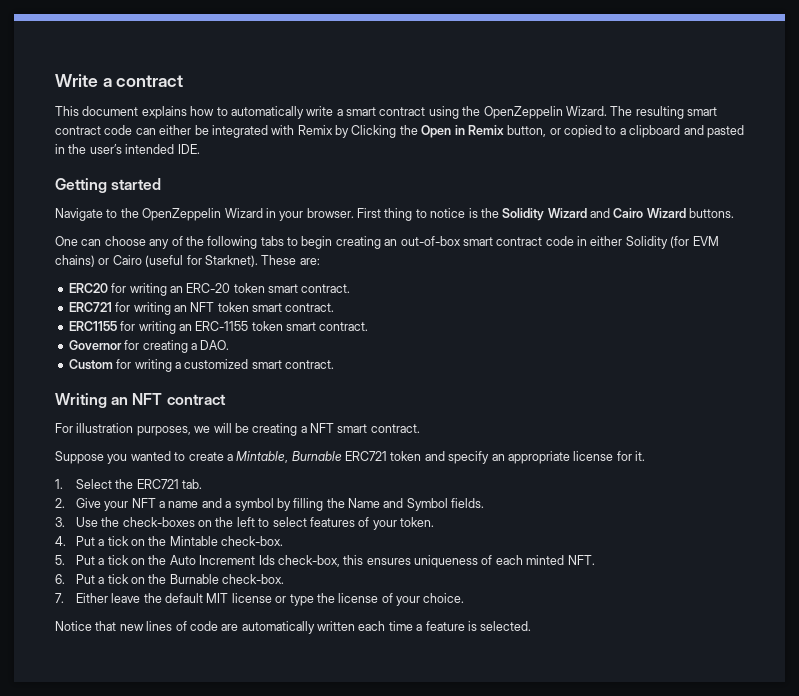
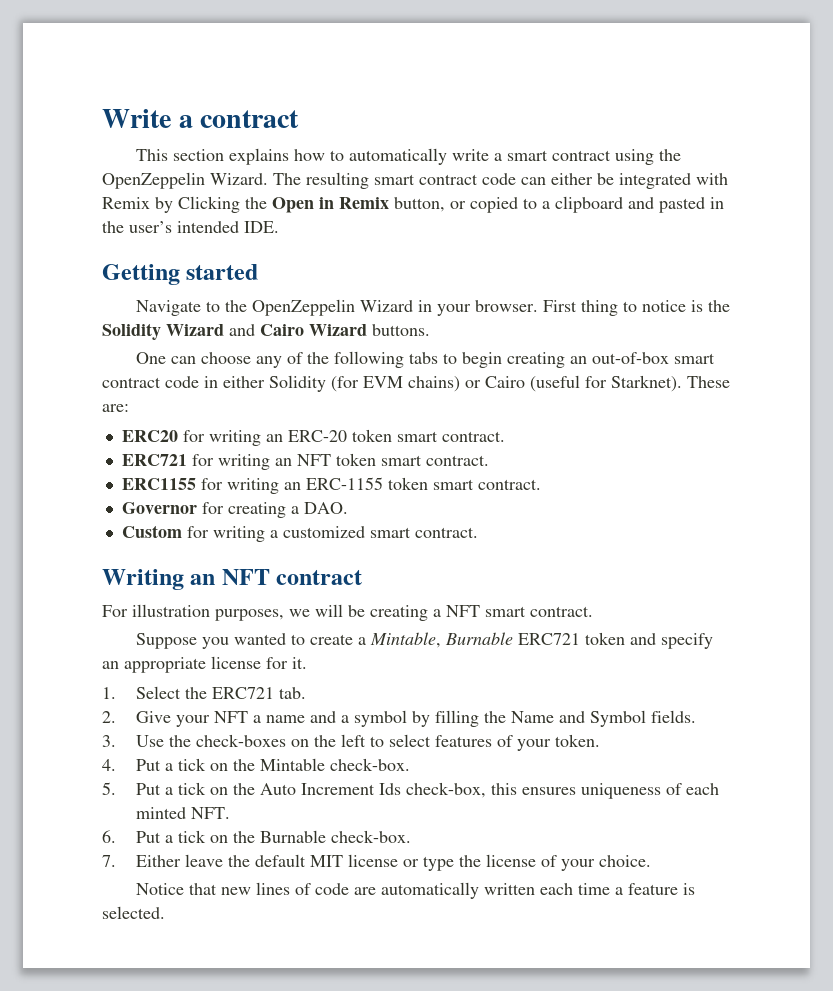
- This document explains how to automatically write a smart contract using the OpenZeppelin Wizard.
+ This section explains how to automatically write a smart contract using the OpenZeppelin Wizard.

